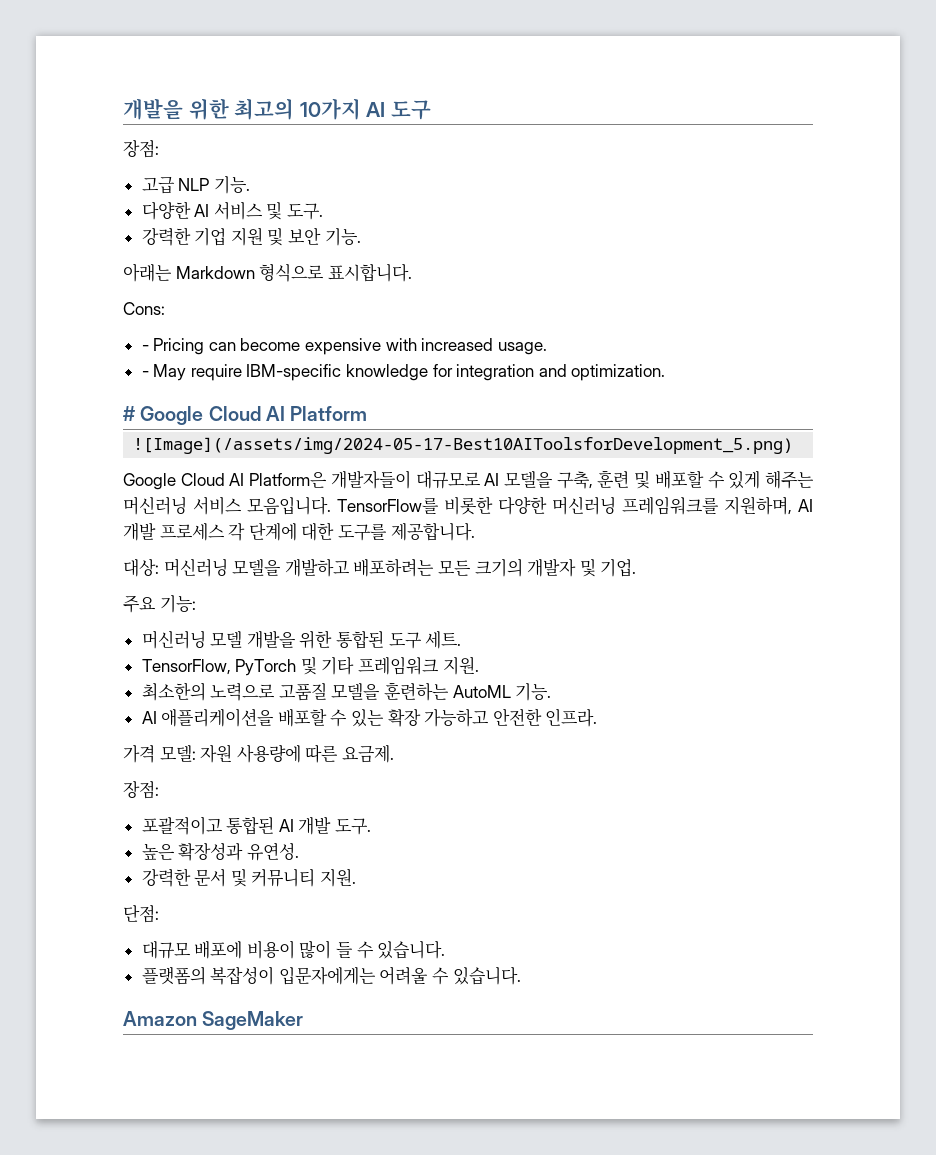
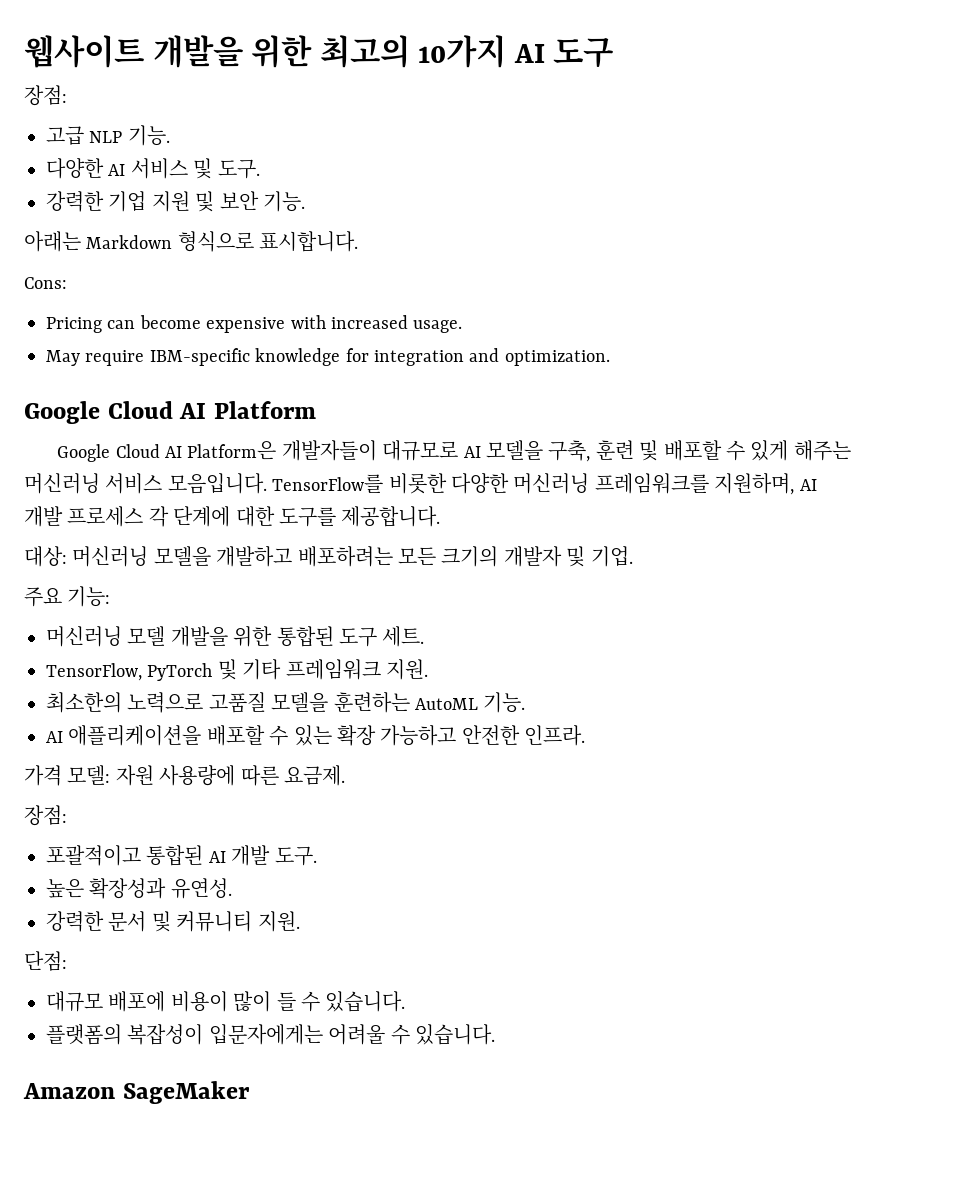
- 개발을 위한 최고의 10가지 AI 도구
+ 웹사이트 개발을 위한 최고의 10가지 AI 도구
- - Pricing can become expensive with increased usage.
+ Pricing can become expensive with increased usage.
- - May require IBM-specific knowledge for integration and optimization.
+ May require IBM-specific knowledge for integration and optimization.
- # Google Cloud AI Platform
+ Google Cloud AI Platform
- ![Image](/assets/img/2024-05-17-Best10AIToolsforDevelopment_5.png)

